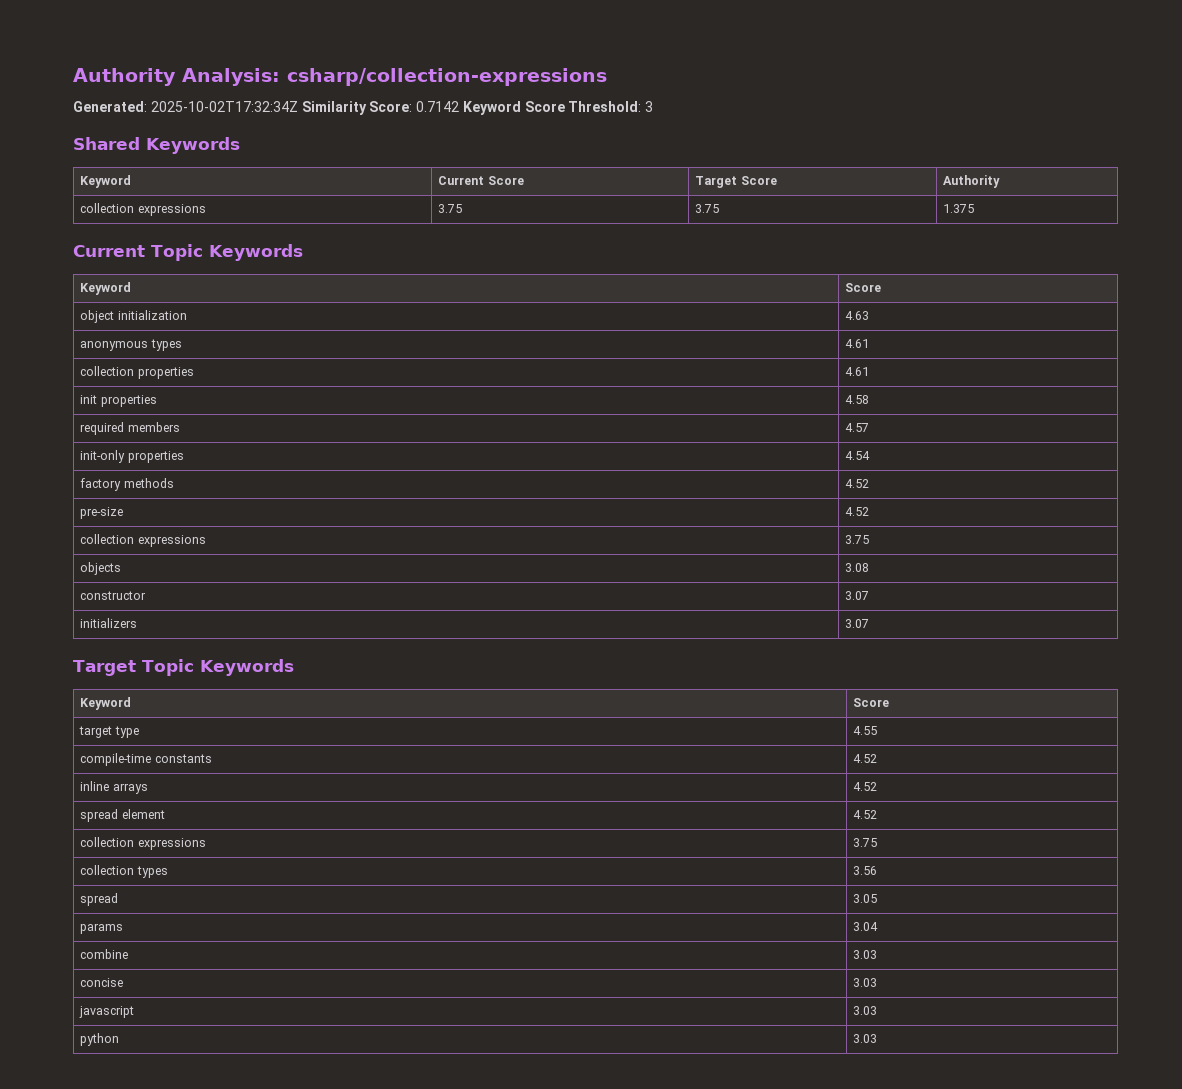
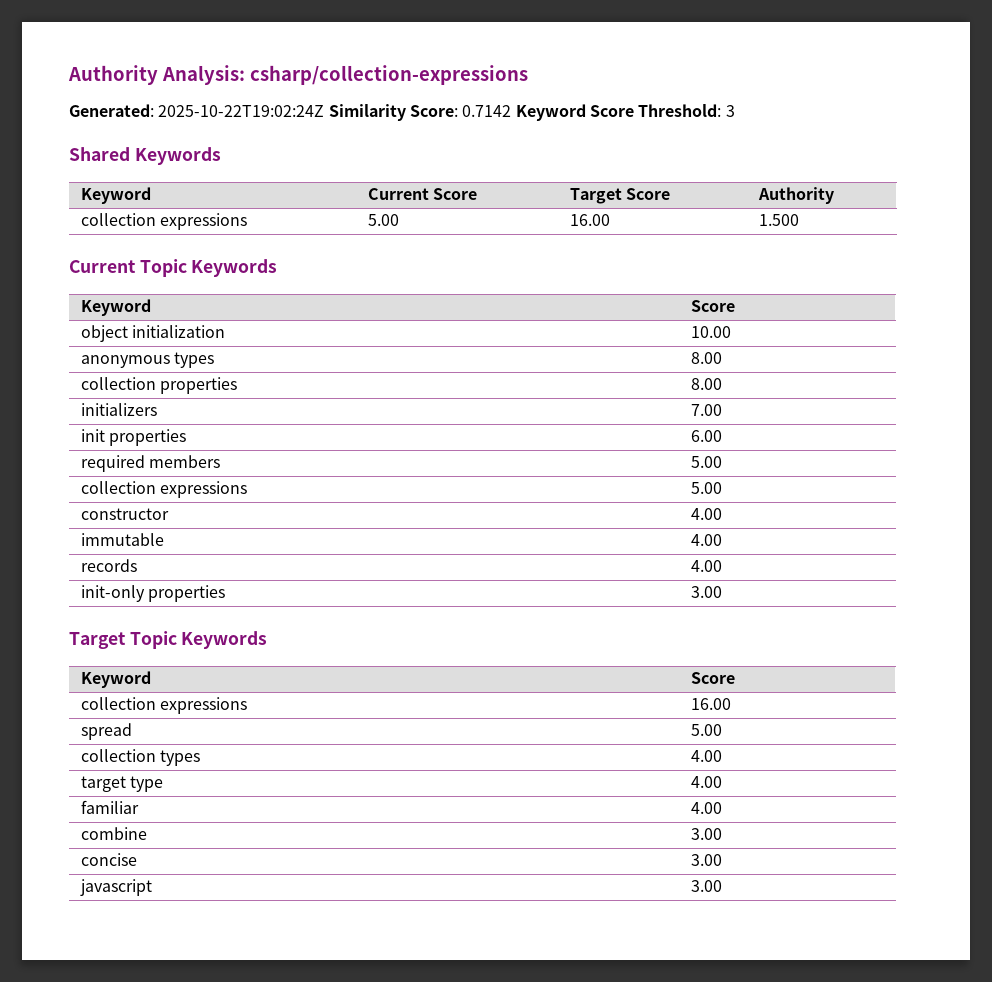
- Generated: 2025-10-02T17:32:34Z Similarity Score: 0.7142 Keyword Score Threshold: 3
+ Generated: 2025-10-22T19:02:24Z Similarity Score: 0.7142 Keyword Score Threshold: 3
- collection expressions | 3.75 | 3.75 | 1.375
+ collection expressions | 5.00 | 16.00 | 1.500
- object initialization | 4.63
+ object initialization | 10.00
- anonymous types | 4.61
+ anonymous types | 8.00
- collection properties | 4.61
+ collection properties | 8.00
+ initializers | 7.00
- init properties | 4.58
+ init properties | 6.00
- required members | 4.57
- init-only properties | 4.54
- factory methods | 4.52
- pre-size | 4.52
- collection expressions | 3.75
- objects | 3.08
- constructor | 3.07
- initializers | 3.07
+ required members | 5.00
+ collection expressions | 5.00
+ constructor | 4.00
+ immutable | 4.00
+ records | 4.00
+ init-only properties | 3.00
- target type | 4.55
- compile-time constants | 4.52
- inline arrays | 4.52
- spread element | 4.52
- collection expressions | 3.75
+ collection expressions | 16.00
+ spread | 5.00
- collection types | 3.56
- spread | 3.05
- params | 3.04
+ collection types | 4.00
+ target type | 4.00
+ familiar | 4.00
- combine | 3.03
+ combine | 3.00
- concise | 3.03
+ concise | 3.00
- javascript | 3.03
- python | 3.03
+ javascript | 3.00

